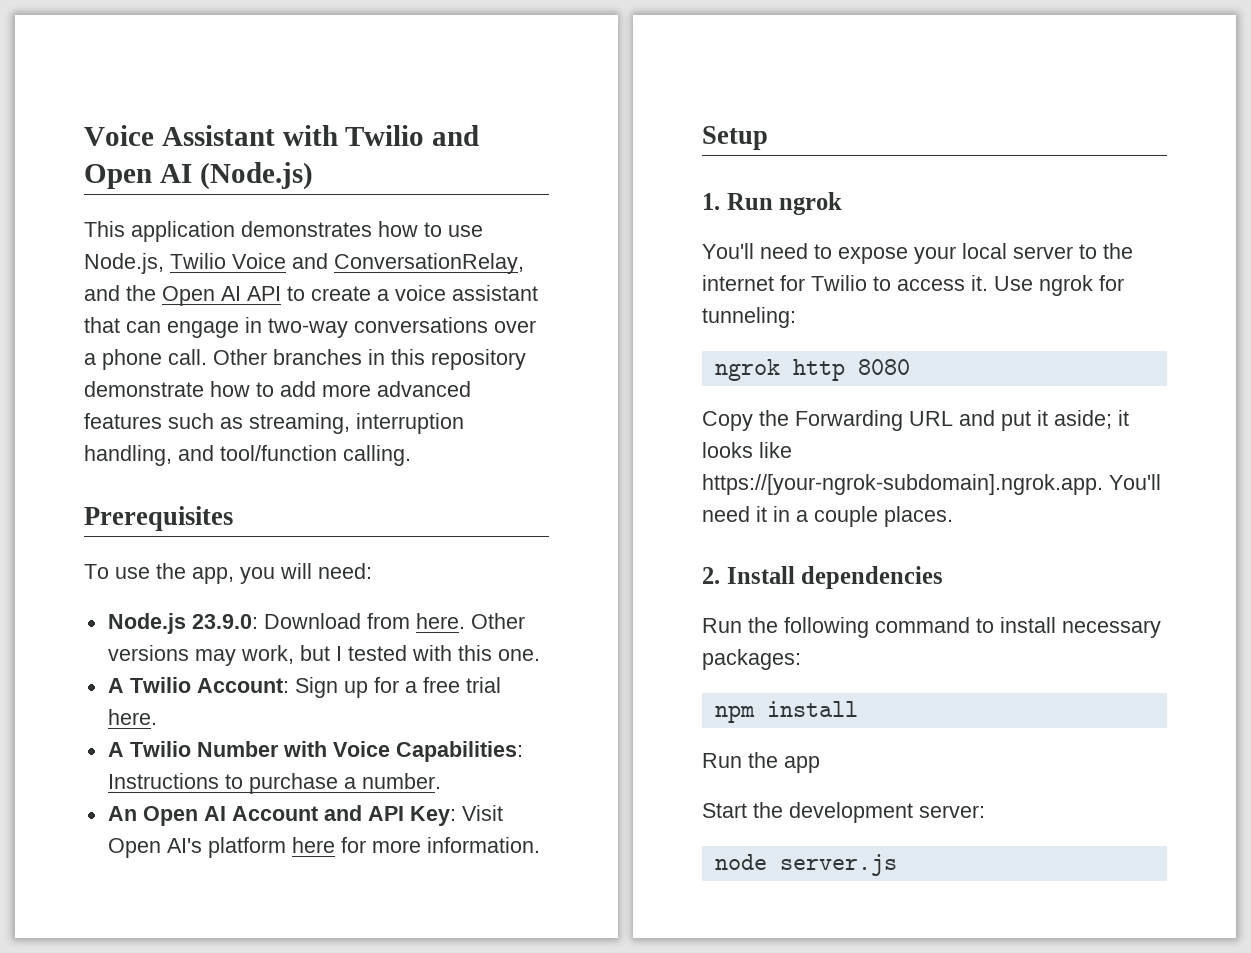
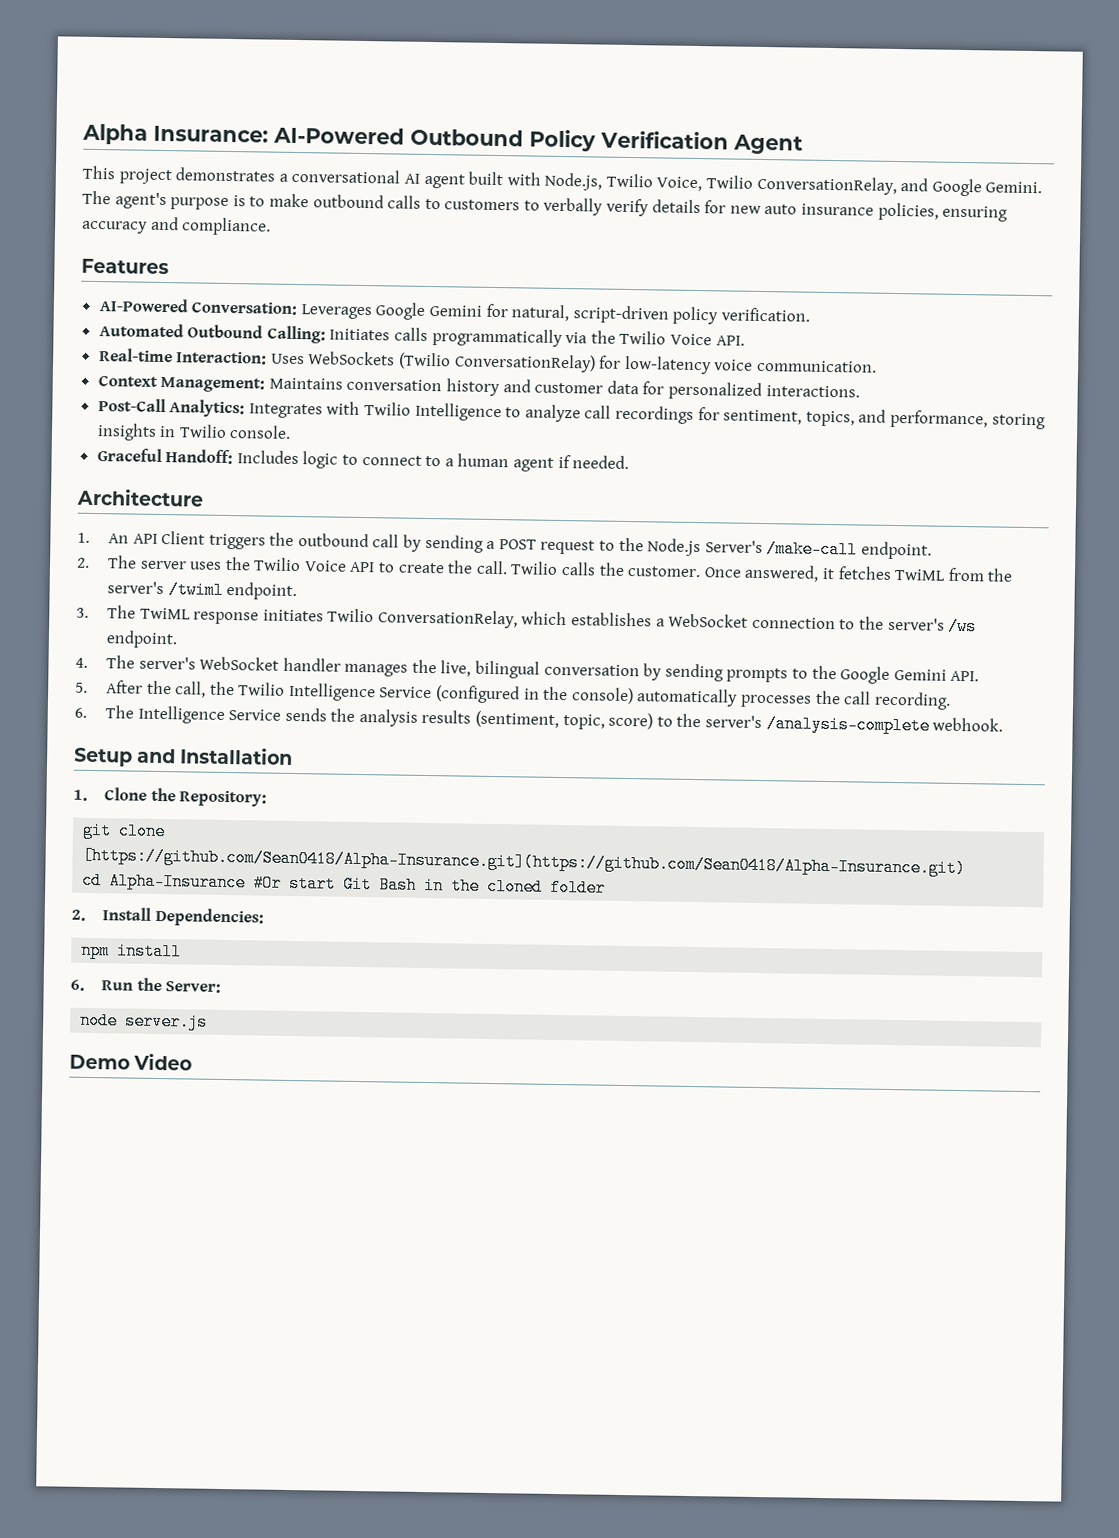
- Voice Assistant with Twilio and Open AI (Node.js)
- This application demonstrates how to use Node.js, Twilio Voice and ConversationRelay, and the Open AI API to create a voice assistant that can engage in two-way conversations over a phone call. Other branches in this repository demonstrate how to add more advanced features such as streaming, interruption handling, and tool/function calling.
- Prerequisites
- To use the app, you will need:
- Node.js 23.9.0: Download from here. Other versions may work, but I tested with this one.
- A Twilio Account: Sign up for a free trial here.
- A Twilio Number with Voice Capabilities: Instructions to purchase a number.
- An Open AI Account and API Key: Visit Open AI's platform here for more information.
+ Alpha Insurance: AI-Powered Outbound Policy Verification Agent
+ This project demonstrates a conversational AI agent built with Node.js, Twilio Voice, Twilio ConversationRelay, and Google Gemini. The agent's purpose is to make outbound calls to customers to verbally verify details for new auto insurance policies, ensuring accuracy and compliance.
+ Features
+ AI-Powered Conversation: Leverages Google Gemini for natural, script-driven policy verification.
+ Automated Outbound Calling: Initiates calls programmatically via the Twilio Voice API.
+ Real-time Interaction: Uses WebSockets (Twilio ConversationRelay) for low-latency voice communication.
+ Context Management: Maintains conversation history and customer data for personalized interactions.
+ Post-Call Analytics: Integrates with Twilio Intelligence to analyze call recordings for sentiment, topics, and performance, storing insights in Twilio console.
+ Graceful Handoff: Includes logic to connect to a human agent if needed.
+ Architecture
+ 1. An API Client triggers the outbound call by sending a POST request to the Node.js Server's /make-call endpoint.
+ 2. The server uses the Twilio Voice API to create the call. Twilio calls the customer. Once answered, it fetches TwiML from the server's /twiml endpoint.
+ 3. The TwiML response initiates Twilio ConversationRelay, which establishes a WebSocket connection to the server's /ws endpoint.
+ 4. The server's WebSocket handler manages the live, bilingual conversation by sending prompts to the Google Gemini API.
+ 5. After the call, the Twilio Intelligence Service (configured in the console) automatically processes the call recording.
+ 6. The Intelligence Service sends the analysis results (sentiment, topic, score) to the server's /analysis-complete webhook.
- Setup
- 1. Run ngrok
- You'll need to expose your local server to the internet for Twilio to access it. Use ngrok for tunneling:
- ngrok http 8080
- Copy the Forwarding URL and put it aside; it looks like https://[your-ngrok-subdomain].ngrok.app. You'll need it in a couple places.
- 2. Install dependencies
- Run the following command to install necessary packages:
+ Setup and Installation
+ 1. Clone the Repository:
+ git clone [https://github.com/Sean0418/Alpha-Insurance.git](https://github.com/Sean0418/Alpha-Insurance.git)
+ cd Alpha-Insurance #Or start Git Bash in the cloned folder
+ 2. Install Dependencies:
- Run the app
- Start the development server:
+ 6. Run the Server:
+ Demo Video

